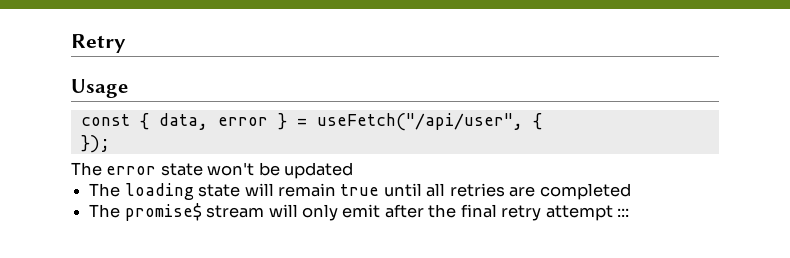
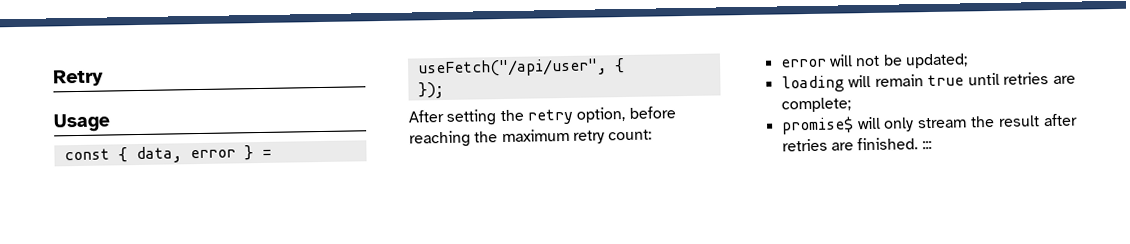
- The error state won't be updated
- The loading state will remain true until all retries are completed
- The promise$ stream will only emit after the final retry attempt :::
+ After setting the retry option, before reaching the maximum retry count:
+ error will not be updated;
+ loading will remain true until retries are complete;
+ promise$ will only stream the result after retries are finished. :::

